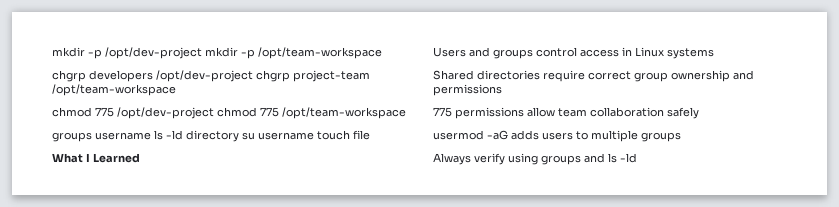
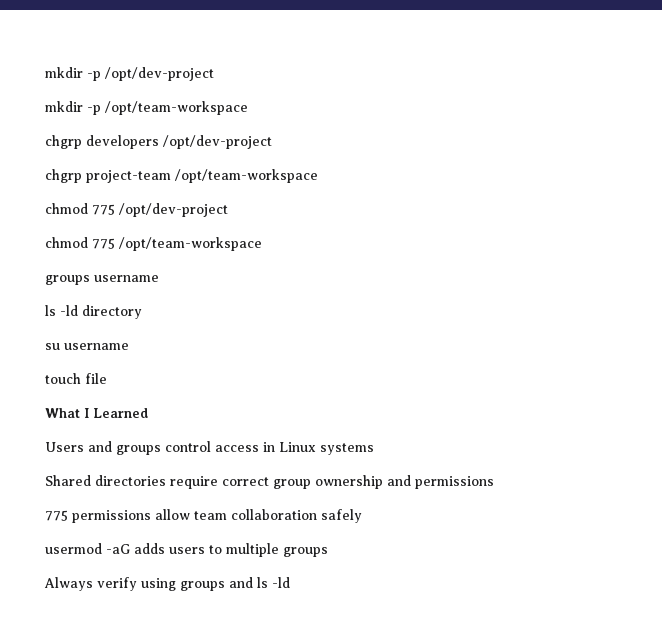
- mkdir -p /opt/dev-project mkdir -p /opt/team-workspace
+ mkdir -p /opt/dev-project
+ mkdir -p /opt/team-workspace
- chgrp developers /opt/dev-project chgrp project-team /opt/team-workspace
+ chgrp developers /opt/dev-project
+ chgrp project-team /opt/team-workspace
- chmod 775 /opt/dev-project chmod 775 /opt/team-workspace
+ chmod 775 /opt/dev-project
+ chmod 775 /opt/team-workspace
- groups username ls -ld directory su username touch file
+ groups username
+ ls -ld directory
+ su username
+ touch file

